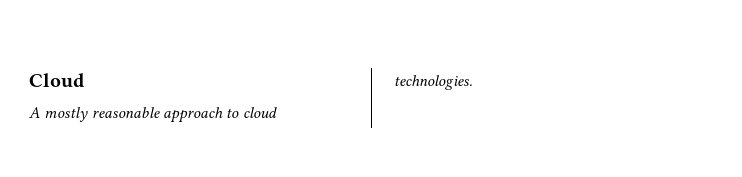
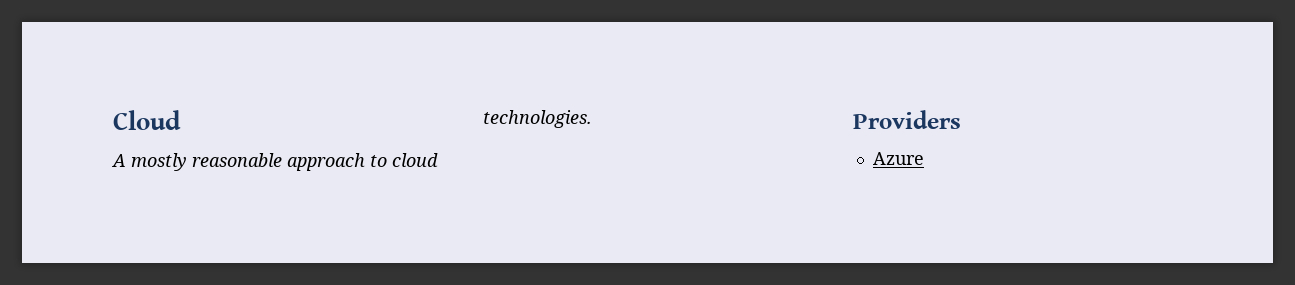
+ Providers
+ Azure

